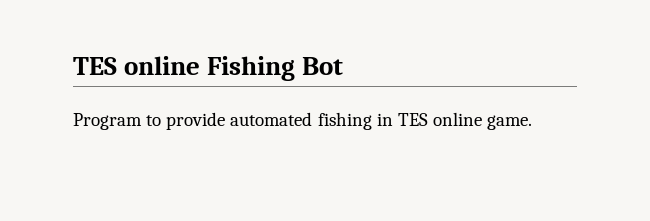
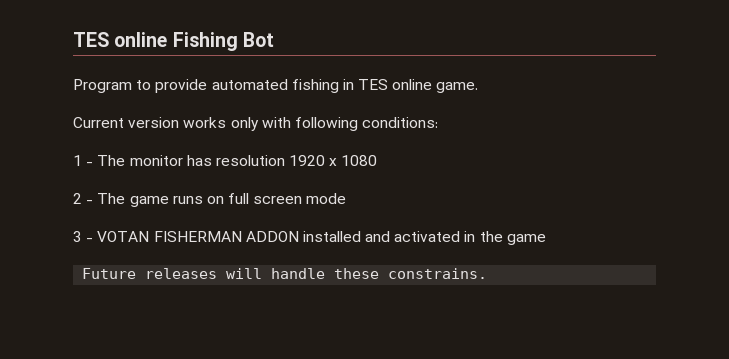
+ Current version works only with following conditions:
+ 1 - The monitor has resolution 1920 x 1080
+ 2 - The game runs on full screen mode
+ 3 - VOTAN FISHERMAN ADDON installed and activated in the game
+ Future releases will handle these constrains.

